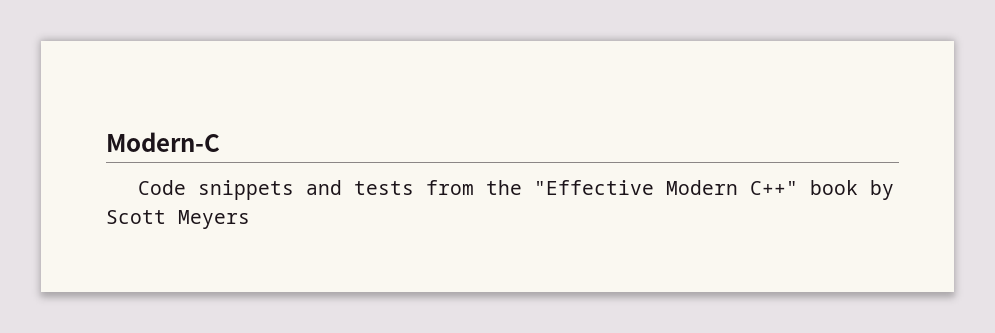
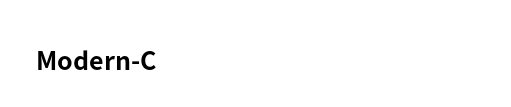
- Code snippets and tests from the "Effective Modern C++" book by Scott Meyers

